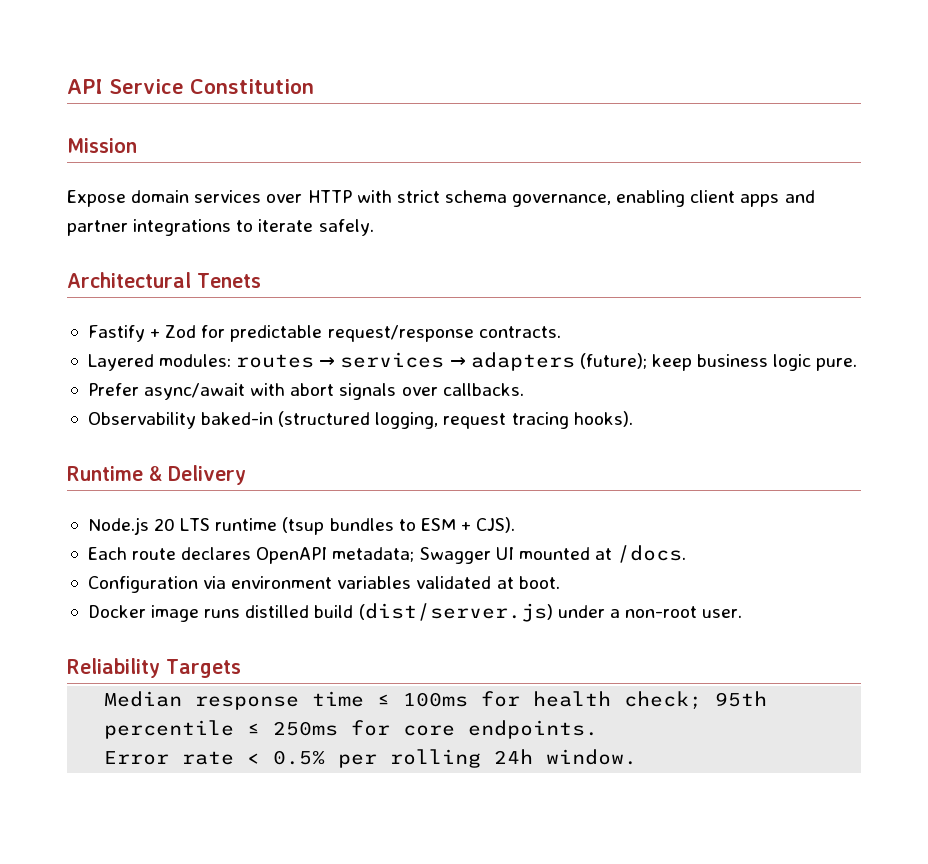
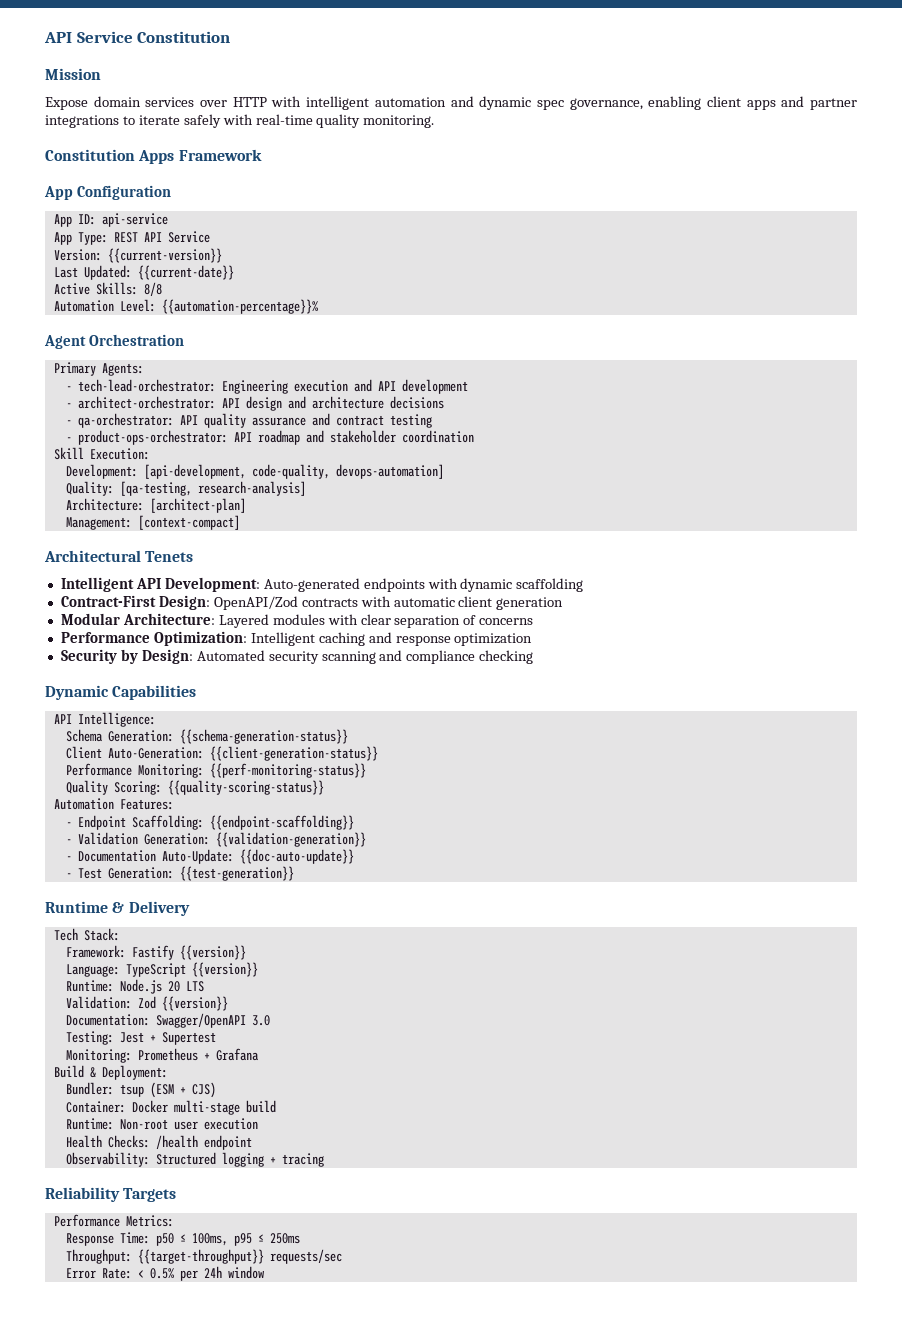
- Expose domain services over HTTP with strict schema governance, enabling client apps and partner integrations to iterate safely.
+ Expose domain services over HTTP with intelligent automation and dynamic spec governance, enabling client apps and partner integrations to iterate safely with real-time quality monitoring.
+ Constitution Apps Framework
+ App Configuration
+ App ID: api-service
+ App Type: REST API Service
+ Version: {{current-version}}
+ Last Updated: {{current-date}}
+ Active Skills: 8/8
+ Automation Level: {{automation-percentage}}%
+ Agent Orchestration
+ Primary Agents:
+ - tech-lead-orchestrator: Engineering execution and API development
+ - architect-orchestrator: API design and architecture decisions
+ - qa-orchestrator: API quality assurance and contract testing
+ - product-ops-orchestrator: API roadmap and stakeholder coordination
+ Skill Execution:
+ Development: [api-development, code-quality, devops-automation]
+ Quality: [qa-testing, research-analysis]
+ Architecture: [architect-plan]
+ Management: [context-compact]
  Architectural Tenets
- Fastify + Zod for predictable request/response contracts.
- Layered modules: routes → services → adapters (future); keep business logic pure.
- Prefer async/await with abort signals over callbacks.
- Observability baked-in (structured logging, request tracing hooks).
+ Intelligent API Development: Auto-generated endpoints with dynamic scaffolding
+ Contract-First Design: OpenAPI/Zod contracts with automatic client generation
+ Modular Architecture: Layered modules with clear separation of concerns
+ Performance Optimization: Intelligent caching and response optimization
+ Security by Design: Automated security scanning and compliance checking
+ Dynamic Capabilities
+ API Intelligence:
+ Schema Generation: {{schema-generation-status}}
+ Client Auto-Generation: {{client-generation-status}}
+ Performance Monitoring: {{perf-monitoring-status}}
+ Quality Scoring: {{quality-scoring-status}}
+ Automation Features:
+ - Endpoint Scaffolding: {{endpoint-scaffolding}}
+ - Validation Generation: {{validation-generation}}
+ - Documentation Auto-Update: {{doc-auto-update}}
+ - Test Generation: {{test-generation}}
  Runtime & Delivery
- Node.js 20 LTS runtime (tsup bundles to ESM + CJS).
- Each route declares OpenAPI metadata; Swagger UI mounted at /docs.
- Configuration via environment variables validated at boot.
- Docker image runs distilled build (dist/server.js) under a non-root user.
+ Tech Stack:
+ Framework: Fastify {{version}}
+ Language: TypeScript {{version}}
+ Runtime: Node.js 20 LTS
+ Validation: Zod {{version}}
+ Documentation: Swagger/OpenAPI 3.0
+ Testing: Jest + Supertest
+ Monitoring: Prometheus + Grafana
+ Build & Deployment:
+ Bundler: tsup (ESM + CJS)
+ Container: Docker multi-stage build
+ Runtime: Non-root user execution
+ Health Checks: /health endpoint
+ Observability: Structured logging + tracing
  Reliability Targets
- Median response time ≤ 100ms for health check; 95th percentile ≤ 250ms for core endpoints.
+ Performance Metrics:
+ Response Time: p50 ≤ 100ms, p95 ≤ 250ms
+ Throughput: {{target-throughput}} requests/sec
- Error rate < 0.5% per rolling 24h window.
+ Error Rate: < 0.5% per 24h window

